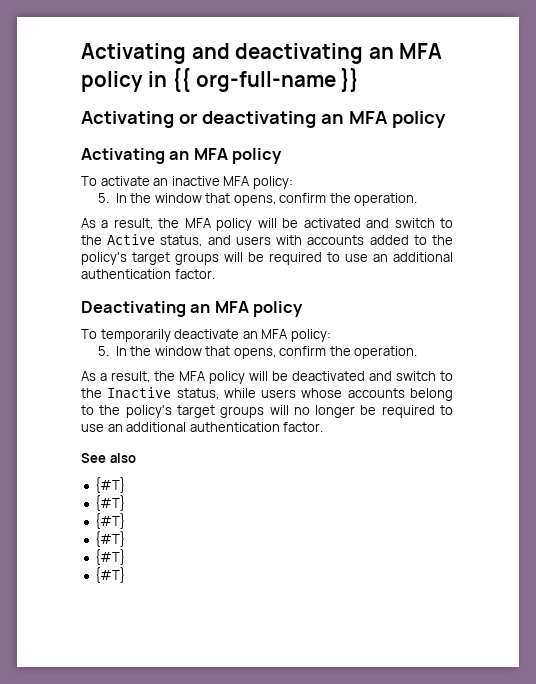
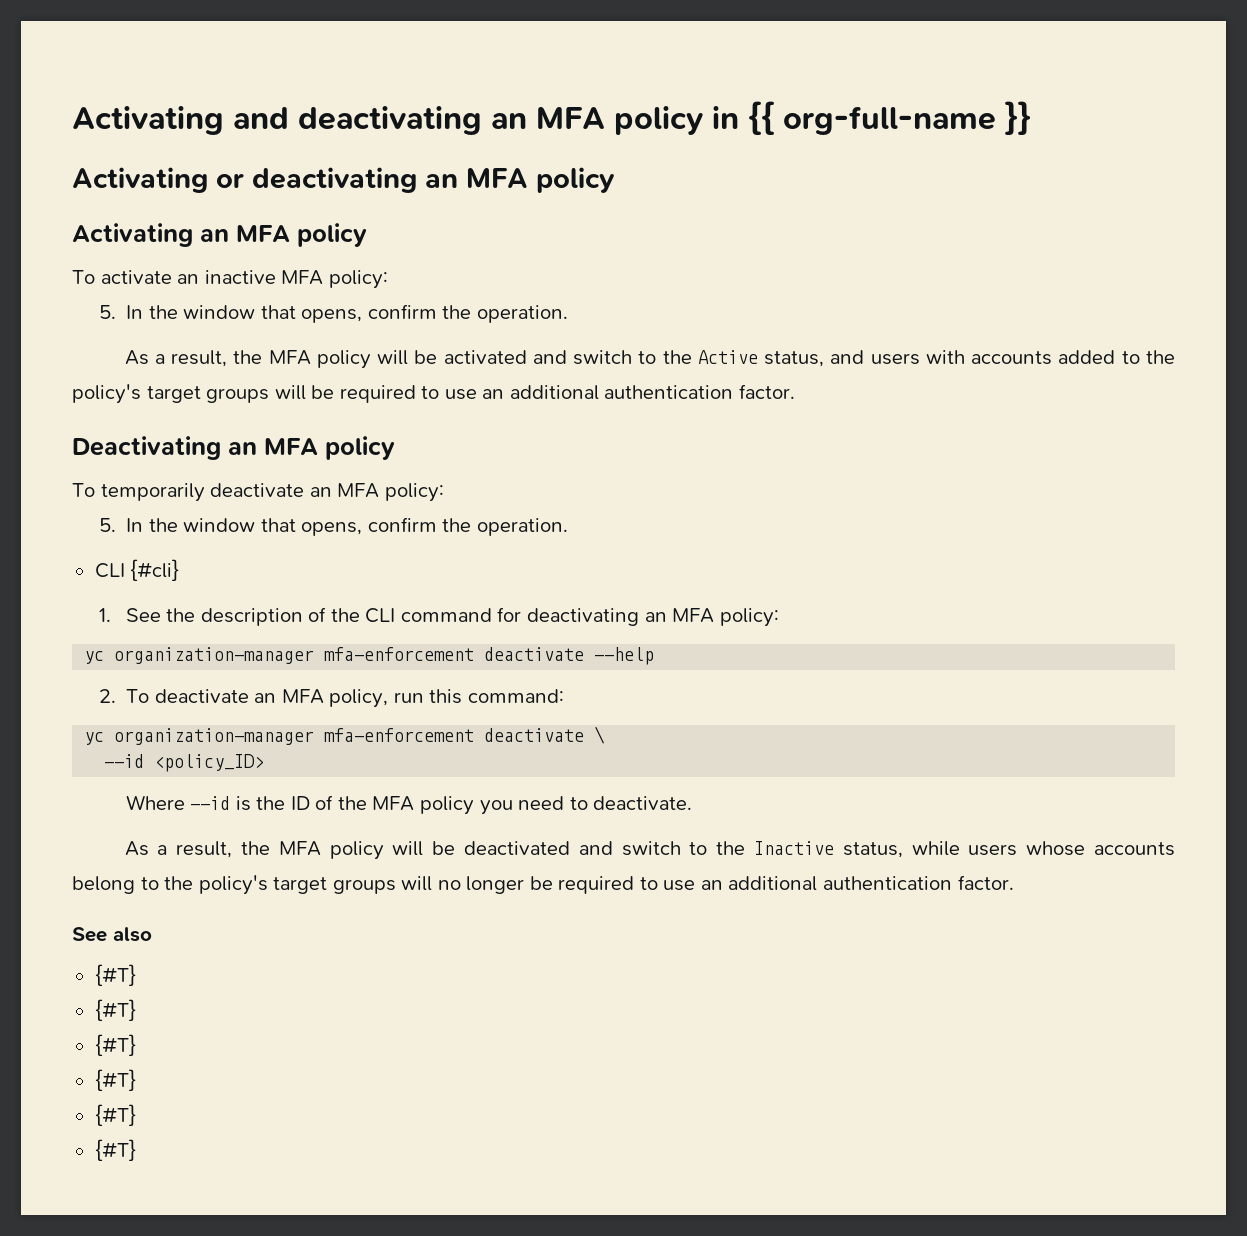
+ CLI {#cli}
+ 1. See the description of the CLI command for deactivating an MFA policy:
+ yc organization-manager mfa-enforcement deactivate --help
+ 2. To deactivate an MFA policy, run this command:
+ yc organization-manager mfa-enforcement deactivate \
+ --id <policy_ID>
+ Where --id is the ID of the MFA policy you need to deactivate.

